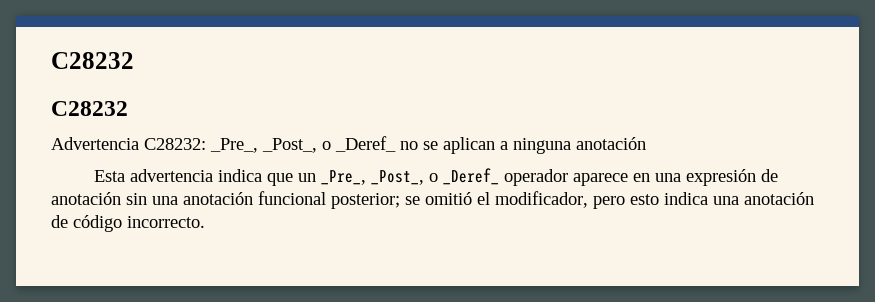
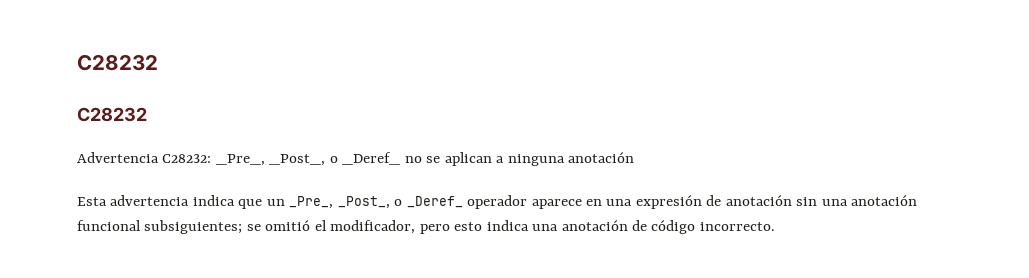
- Esta advertencia indica que un _Pre_, _Post_, o _Deref_ operador aparece en una expresión de anotación sin una anotación funcional posterior; se omitió el modificador, pero esto indica una anotación de código incorrecto.
+ Esta advertencia indica que un _Pre_, _Post_, o _Deref_ operador aparece en una expresión de anotación sin una anotación funcional subsiguientes; se omitió el modificador, pero esto indica una anotación de código incorrecto.

